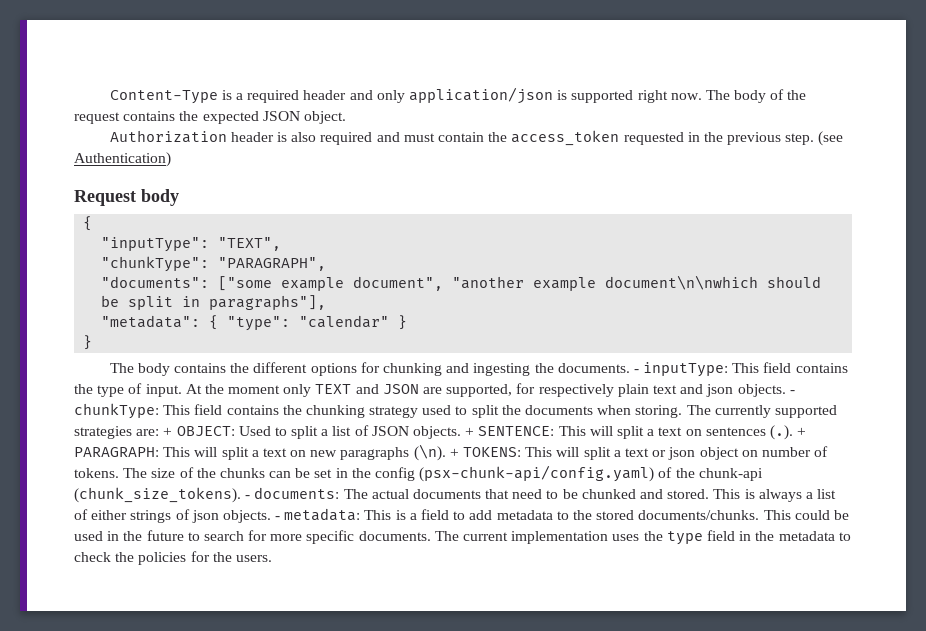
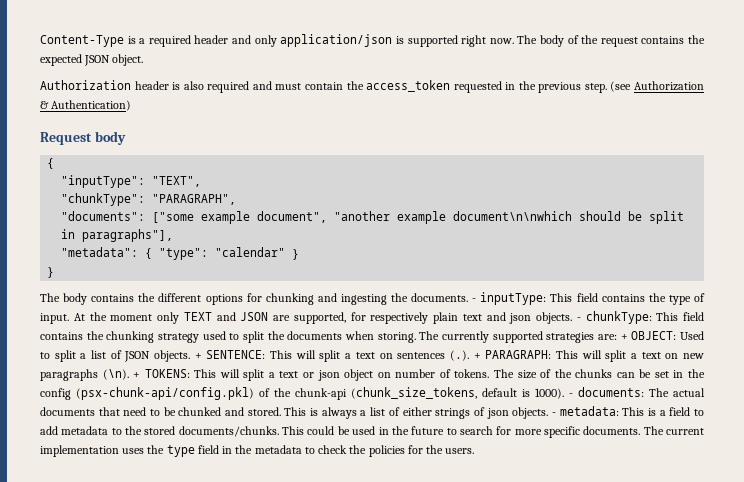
- (see Authentication)
+ (see Authorization & Authentication)
- The size of the chunks can be set in the config (psx-chunk-api/config.yaml) of the chunk-api (chunk_size_tokens).
+ The size of the chunks can be set in the config (psx-chunk-api/config.pkl) of the chunk-api (chunk_size_tokens, default is 1000).

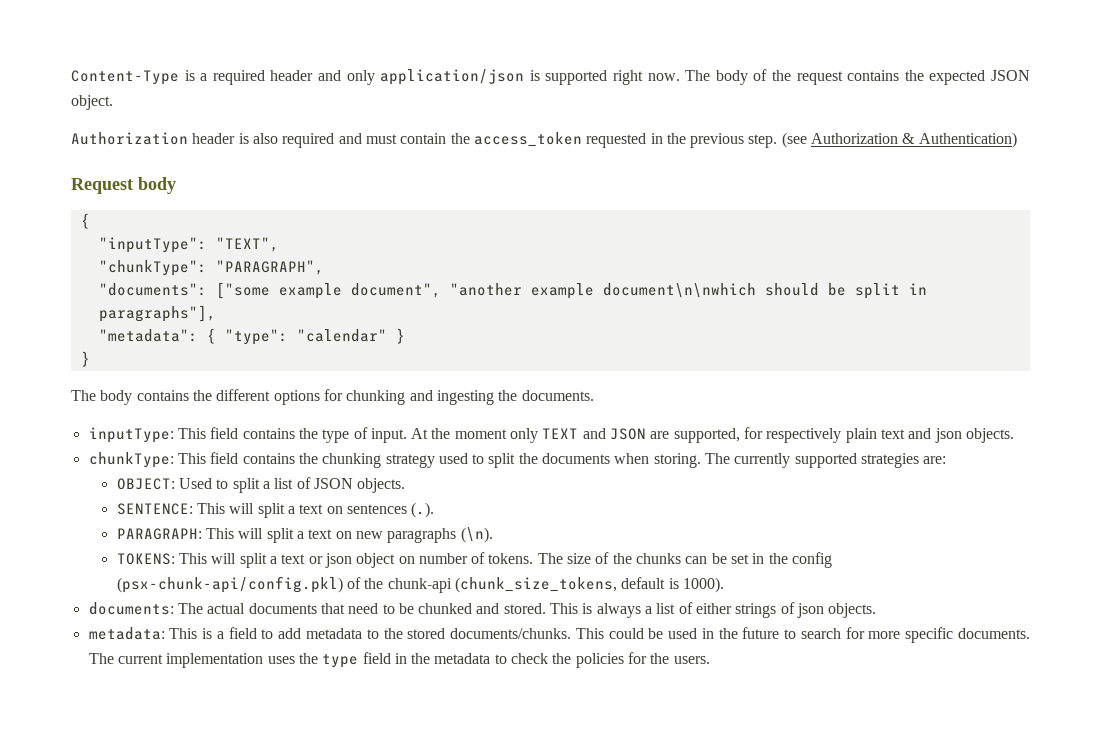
- The body contains the different options for chunking and ingesting the documents. - inputType: This field contains the type of input.
+ The body contains the different options for chunking and ingesting the documents.
+ inputType: This field contains the type of input.
- At the moment only TEXT and JSON are supported, for respectively plain text and json objects. - chunkType: This field contains the chunking strategy used to split the documents when storing.
+ At the moment only TEXT and JSON are supported, for respectively plain text and json objects.
+ chunkType: This field contains the chunking strategy used to split the documents when storing.
- The currently supported strategies are: + OBJECT: Used to split a list of JSON objects. + SENTENCE: This will split a text on sentences (.). + PARAGRAPH: This will split a text on new paragraphs (\n). + TOKENS: This will split a text or json object on number of tokens.
+ The currently supported strategies are:
+ OBJECT: Used to split a list of JSON objects.
+ SENTENCE: This will split a text on sentences (.).
+ PARAGRAPH: This will split a text on new paragraphs (\n).
+ TOKENS: This will split a text or json object on number of tokens.
- The size of the chunks can be set in the config (psx-chunk-api/config.pkl) of the chunk-api (chunk_size_tokens, default is 1000). - documents: The actual documents that need to be chunked and stored.
+ The size of the chunks can be set in the config (psx-chunk-api/config.pkl) of the chunk-api (chunk_size_tokens, default is 1000).
+ documents: The actual documents that need to be chunked and stored.
- This is always a list of either strings of json objects. - metadata: This is a field to add metadata to the stored documents/chunks.
+ This is always a list of either strings of json objects.
+ metadata: This is a field to add metadata to the stored documents/chunks.

